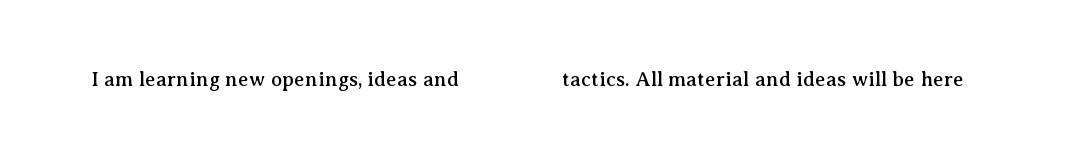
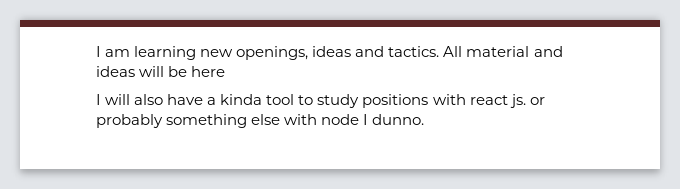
+ I will also have a kinda tool to study positions with react js. or probably something else with node I dunno.

